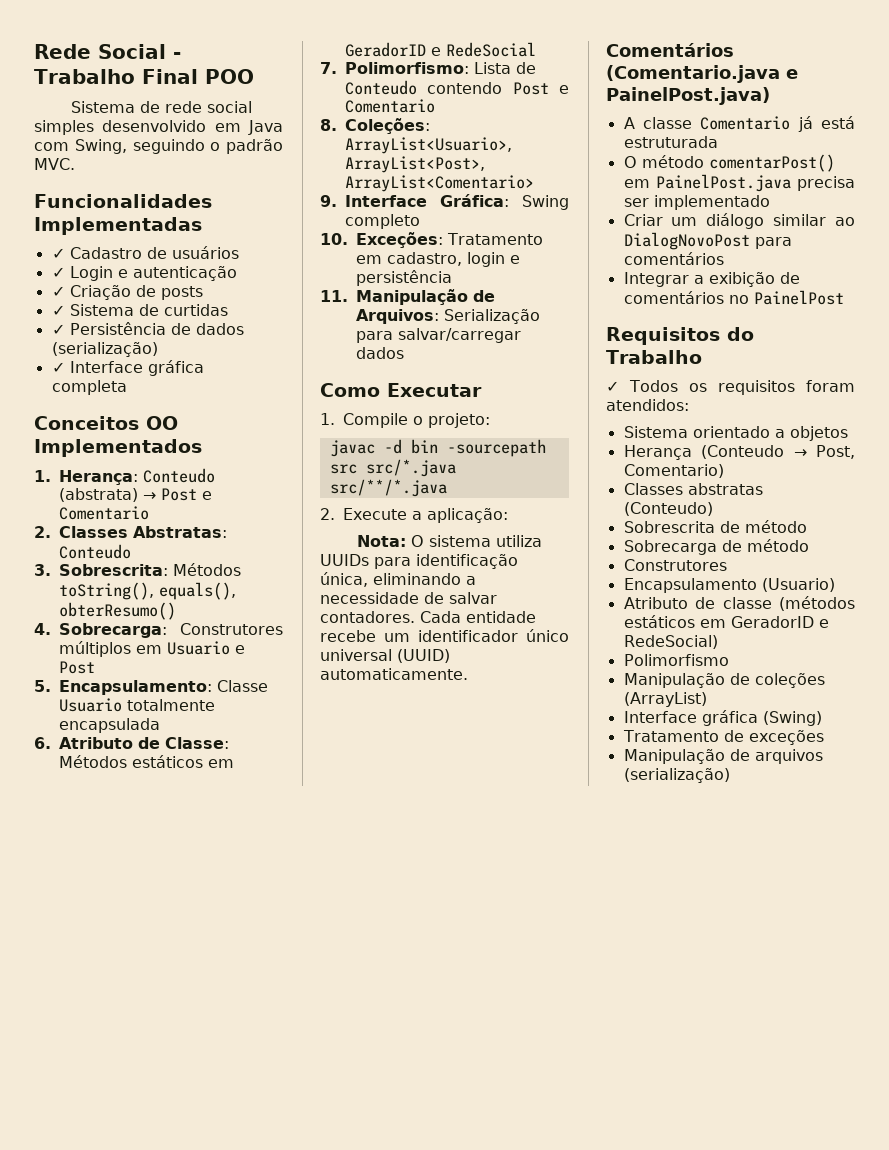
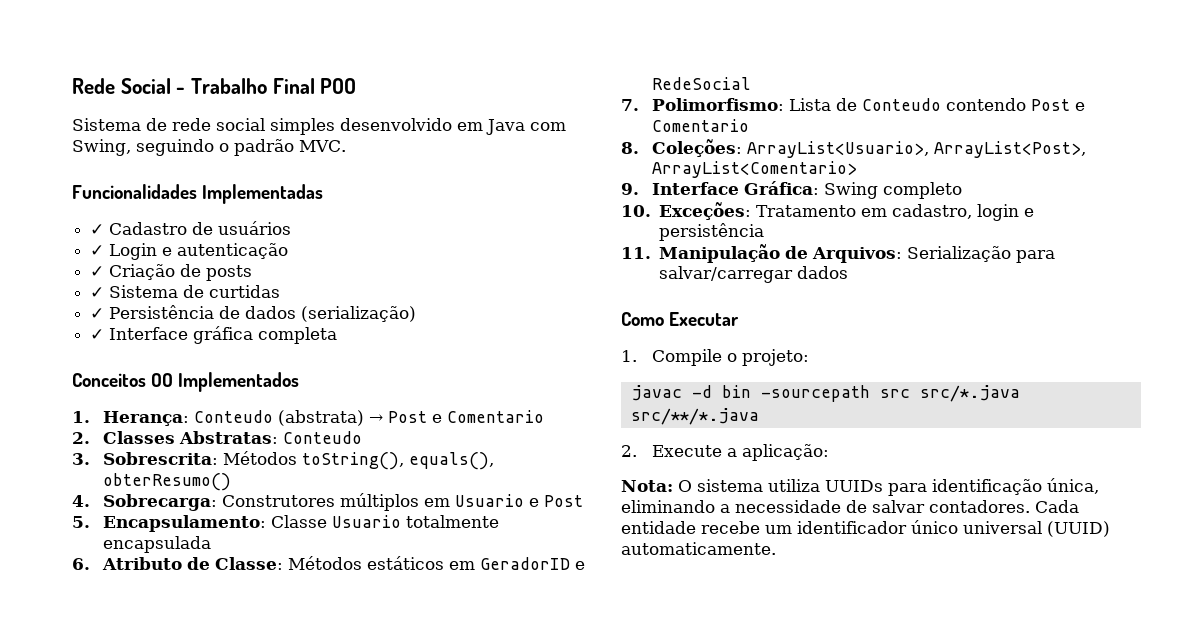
- Comentários (Comentario.java e PainelPost.java)
- A classe Comentario já está estruturada
- O método comentarPost() em PainelPost.java precisa ser implementado
- Criar um diálogo similar ao DialogNovoPost para comentários
- Integrar a exibição de comentários no PainelPost
- Requisitos do Trabalho
- ✓ Todos os requisitos foram atendidos:
- Sistema orientado a objetos
- Herança (Conteudo → Post, Comentario)
- Classes abstratas (Conteudo)
- Sobrescrita de método
- Sobrecarga de método
- Construtores
- Encapsulamento (Usuario)
- Atributo de classe (métodos estáticos em GeradorID e RedeSocial)
- Polimorfismo
- Manipulação de coleções (ArrayList)
- Interface gráfica (Swing)
- Tratamento de exceções
- Manipulação de arquivos (serialização)

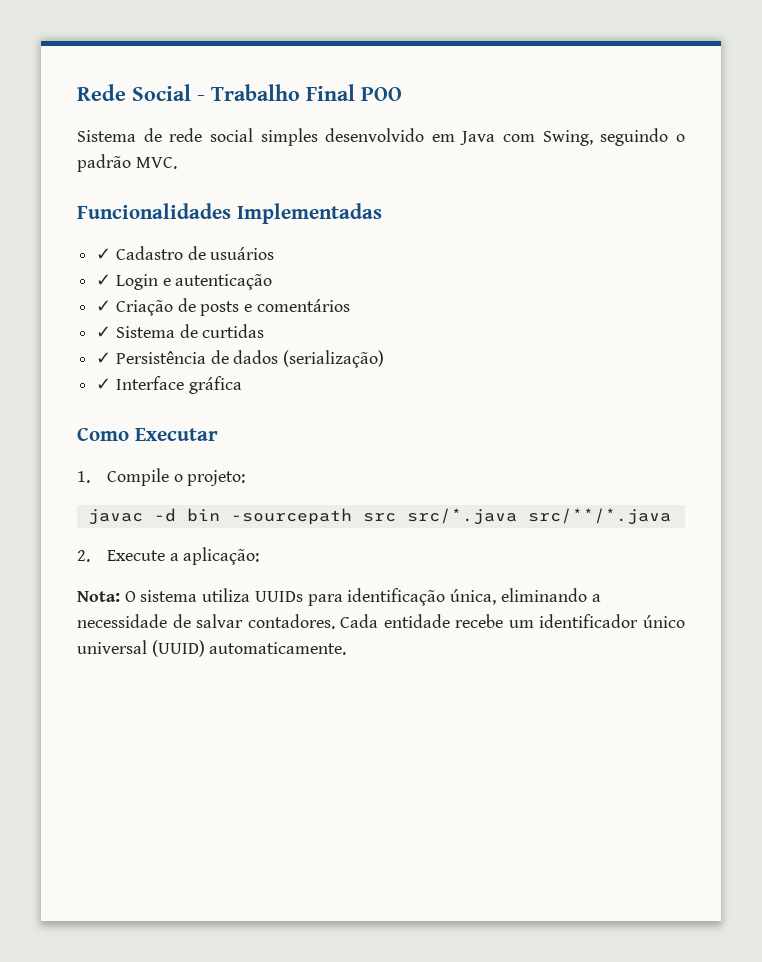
- ✓ Criação de posts
+ ✓ Criação de posts e comentários
- ✓ Interface gráfica completa
- Conceitos OO Implementados
- 1. Herança: Conteudo (abstrata) → Post e Comentario
- 2. Classes Abstratas: Conteudo
- 3. Sobrescrita: Métodos toString(), equals(), obterResumo()
- 4. Sobrecarga: Construtores múltiplos em Usuario e Post
- 5. Encapsulamento: Classe Usuario totalmente encapsulada
- 6. Atributo de Classe: Métodos estáticos em GeradorID e RedeSocial
- 7. Polimorfismo: Lista de Conteudo contendo Post e Comentario
- 8. Coleções: ArrayList<Usuario>, ArrayList<Post>, ArrayList<Comentario>
- 9. Interface Gráfica: Swing completo
- 10. Exceções: Tratamento em cadastro, login e persistência
- 11. Manipulação de Arquivos: Serialização para salvar/carregar dados
+ ✓ Interface gráfica

